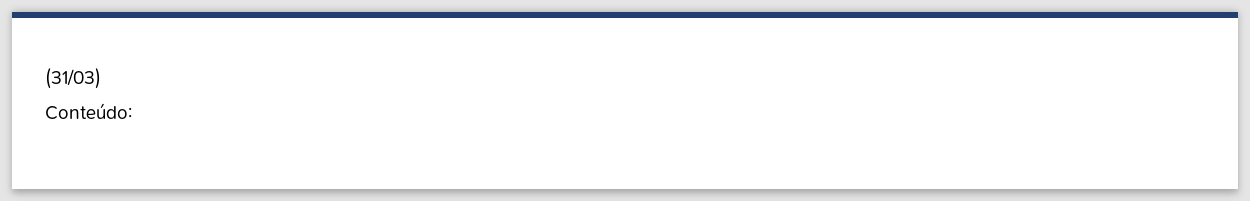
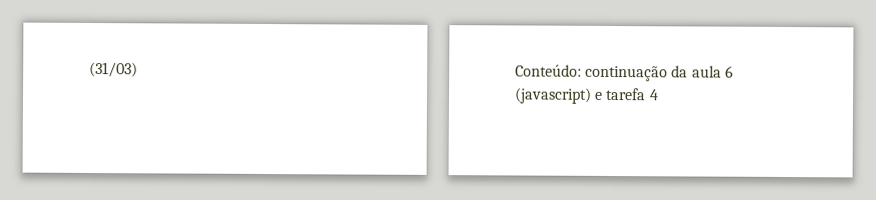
- Conteúdo:
+ Conteúdo: continuação da aula 6 (javascript) e tarefa 4

